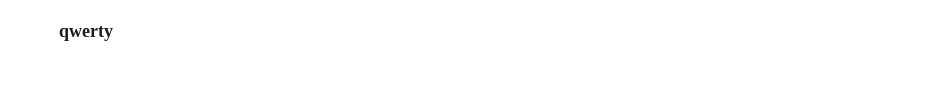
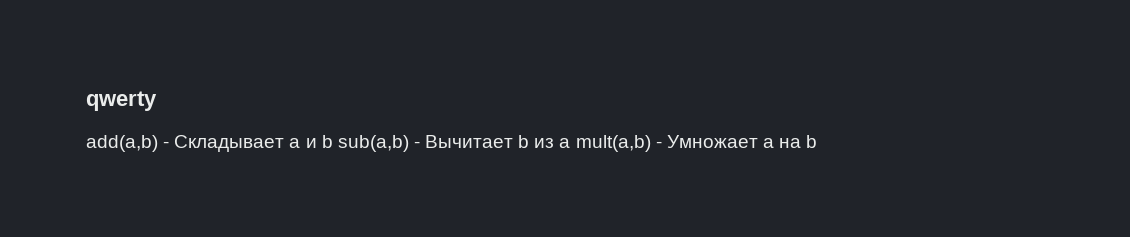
+ add(a,b) - Складывает a и b sub(a,b) - Вычитает b из a mult(a,b) - Умножает a на b

